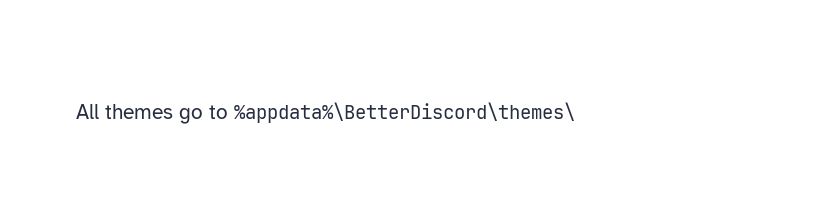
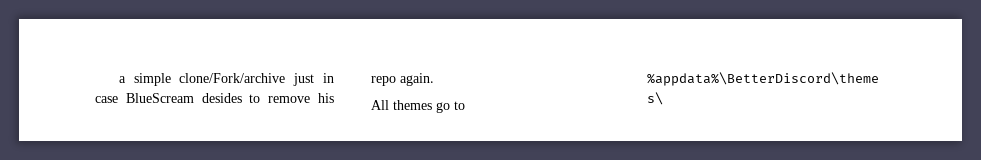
+ a simple clone/Fork/archive just in case BlueScream desides to remove his repo again.

